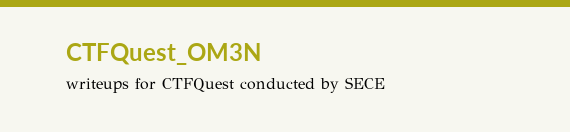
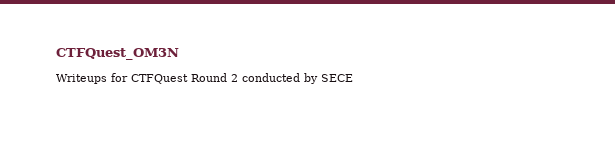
- writeups for CTFQuest conducted by SECE
+ Writeups for CTFQuest Round 2 conducted by SECE

